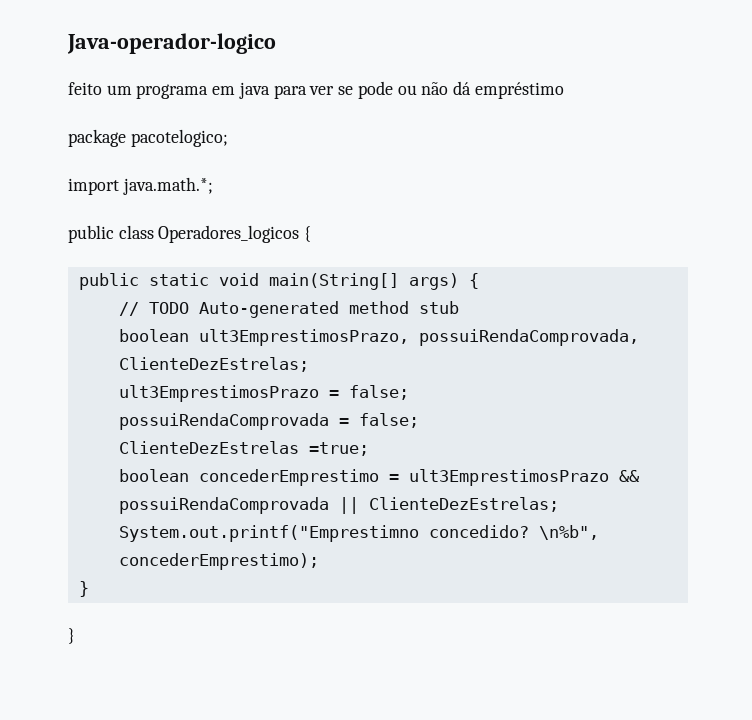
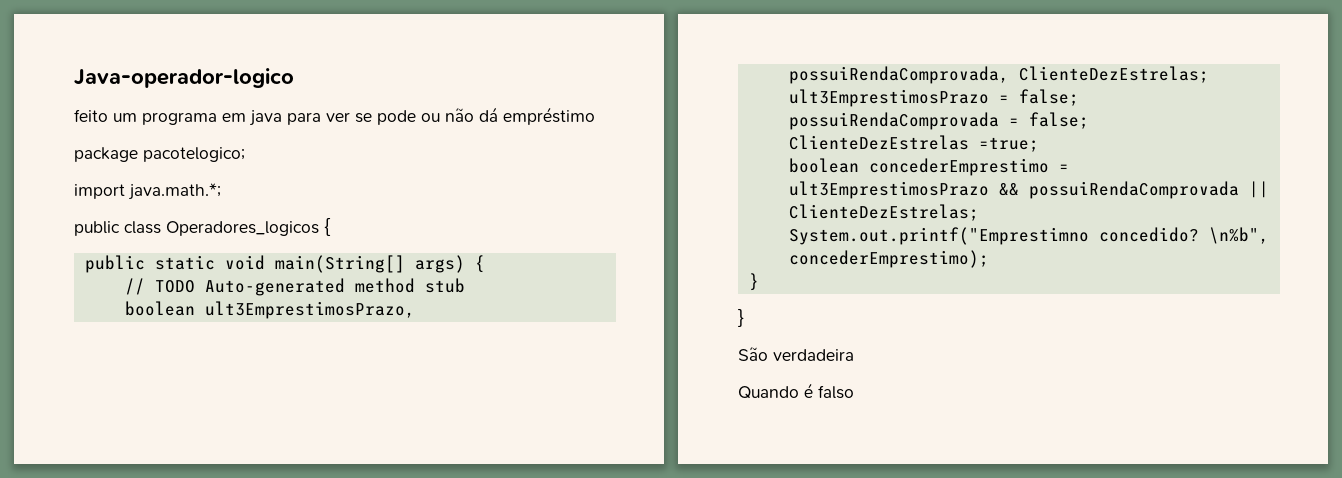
+ São verdadeira
+ Quando é falso

